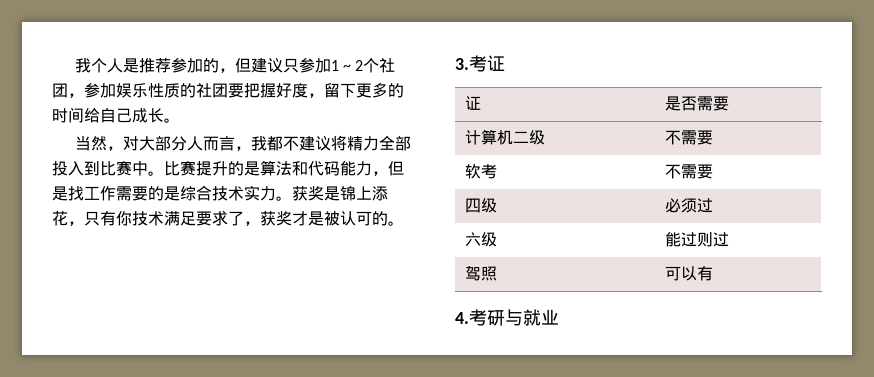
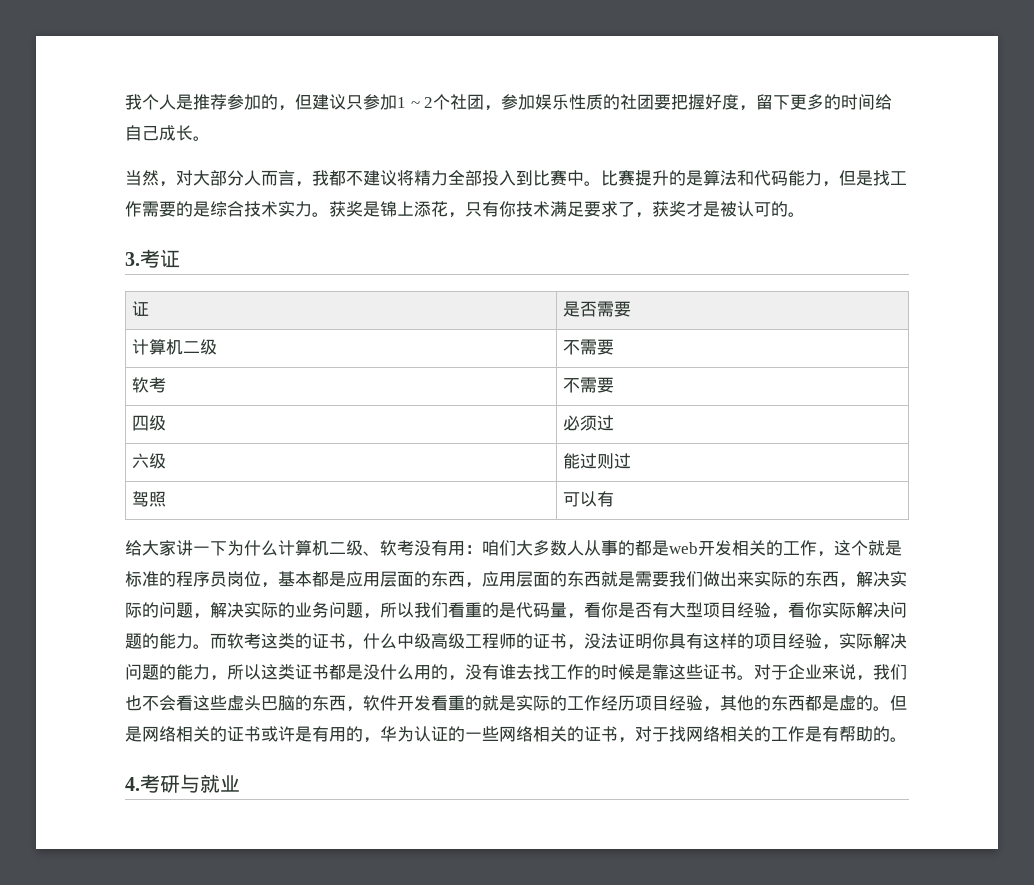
+ 给大家讲一下为什么计算机二级、软考没有用：咱们大多数人从事的都是web开发相关的工作，这个就是标准的程序员岗位，基本都是应用层面的东西，应用层面的东西就是需要我们做出来实际的东西，解决实际的问题，解决实际的业务问题，所以我们看重的是代码量，看你是否有大型项目经验，看你实际解决问题的能力。而软考这类的证书，什么中级高级工程师的证书，没法证明你具有这样的项目经验，实际解决问题的能力，所以这类证书都是没什么用的，没有谁去找工作的时候是靠这些证书。对于企业来说，我们也不会看这些虚头巴脑的东西，软件开发看重的就是实际的工作经历项目经验，其他的东西都是虚的。但是网络相关的证书或许是有用的，华为认证的一些网络相关的证书，对于找网络相关的工作是有帮助的。

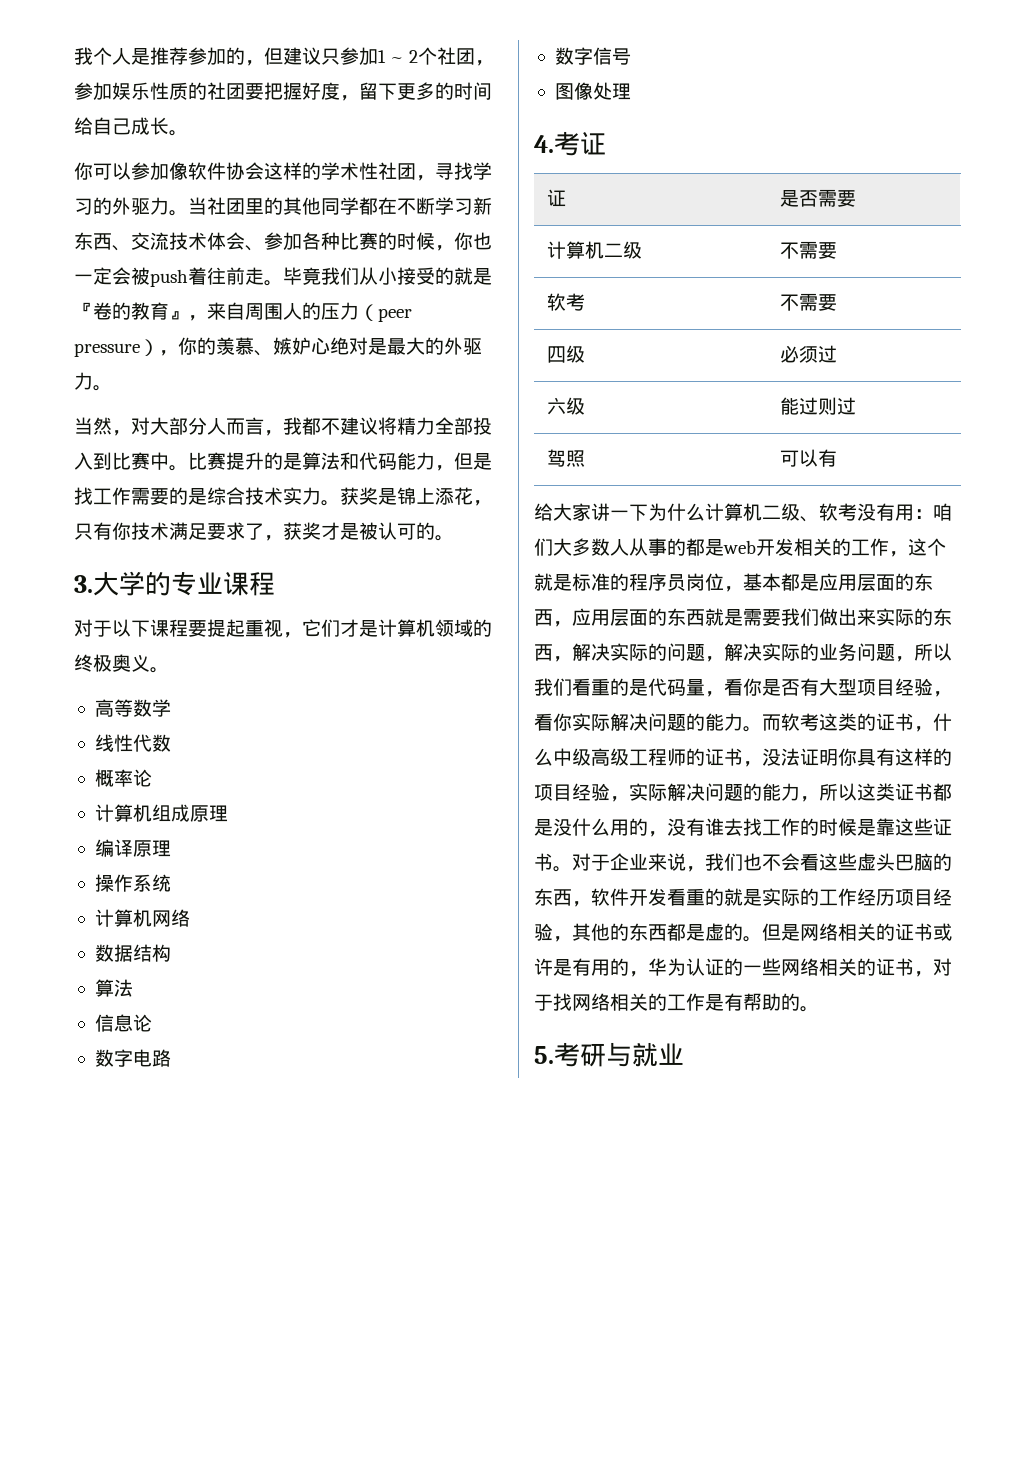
+ 你可以参加像软件协会这样的学术性社团，寻找学习的外驱力。当社团里的其他同学都在不断学习新东西、交流技术体会、参加各种比赛的时候，你也一定会被push着往前走。毕竟我们从小接受的就是『卷的教育』，来自周围人的压力（peer pressure），你的羡慕、嫉妒心绝对是最大的外驱力。
- 3.考证
+ 3.大学的专业课程
+ 对于以下课程要提起重视，它们才是计算机领域的终极奥义。
+ 高等数学
+ 线性代数
+ 概率论
+ 计算机组成原理
+ 编译原理
+ 操作系统
+ 计算机网络
+ 数据结构
+ 算法
+ 信息论
+ 数字电路
+ 数字信号
+ 图像处理
+ 4.考证
- 4.考研与就业
+ 5.考研与就业

